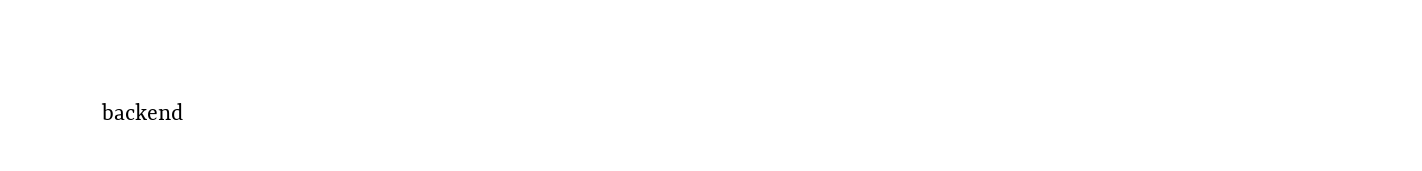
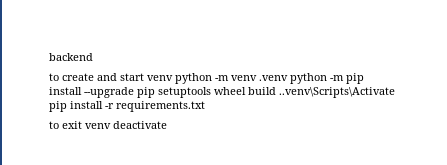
+ to create and start venv python -m venv .venv python -m pip install --upgrade pip setuptools wheel build ..venv\Scripts\Activate pip install -r requirements.txt
+ to exit venv deactivate

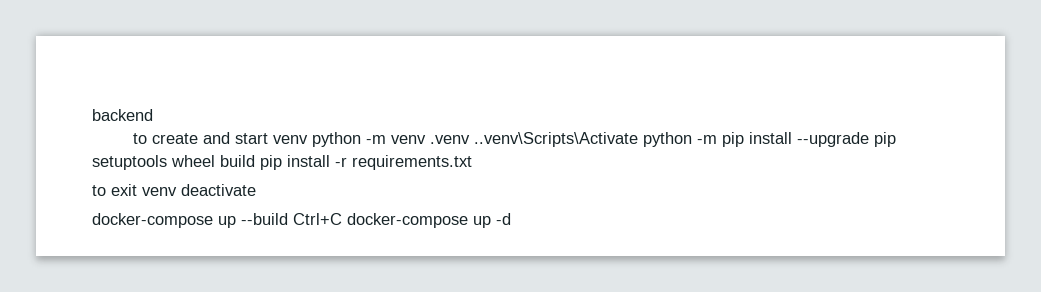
- to create and start venv python -m venv .venv python -m pip install --upgrade pip setuptools wheel build ..venv\Scripts\Activate pip install -r requirements.txt
+ to create and start venv python -m venv .venv ..venv\Scripts\Activate python -m pip install --upgrade pip setuptools wheel build pip install -r requirements.txt
+ docker-compose up --build Ctrl+C docker-compose up -d

